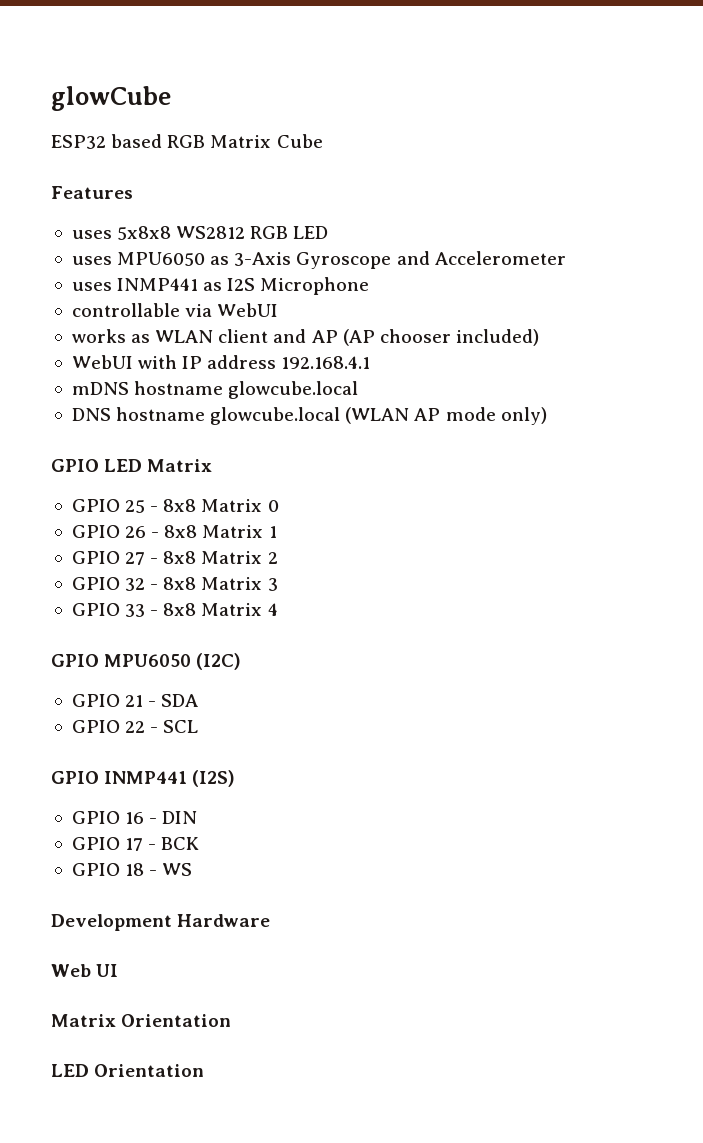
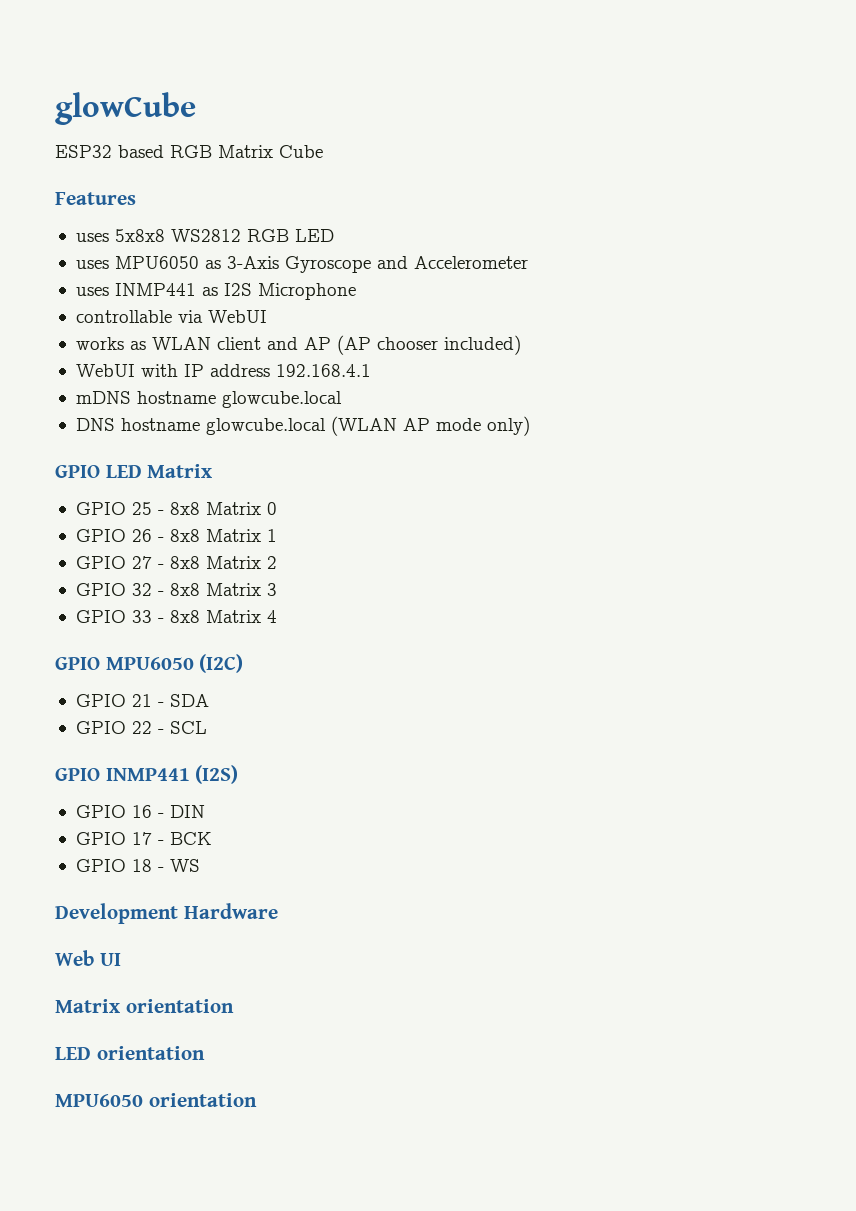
- Matrix Orientation
- LED Orientation
+ Matrix orientation
+ LED orientation
+ MPU6050 orientation

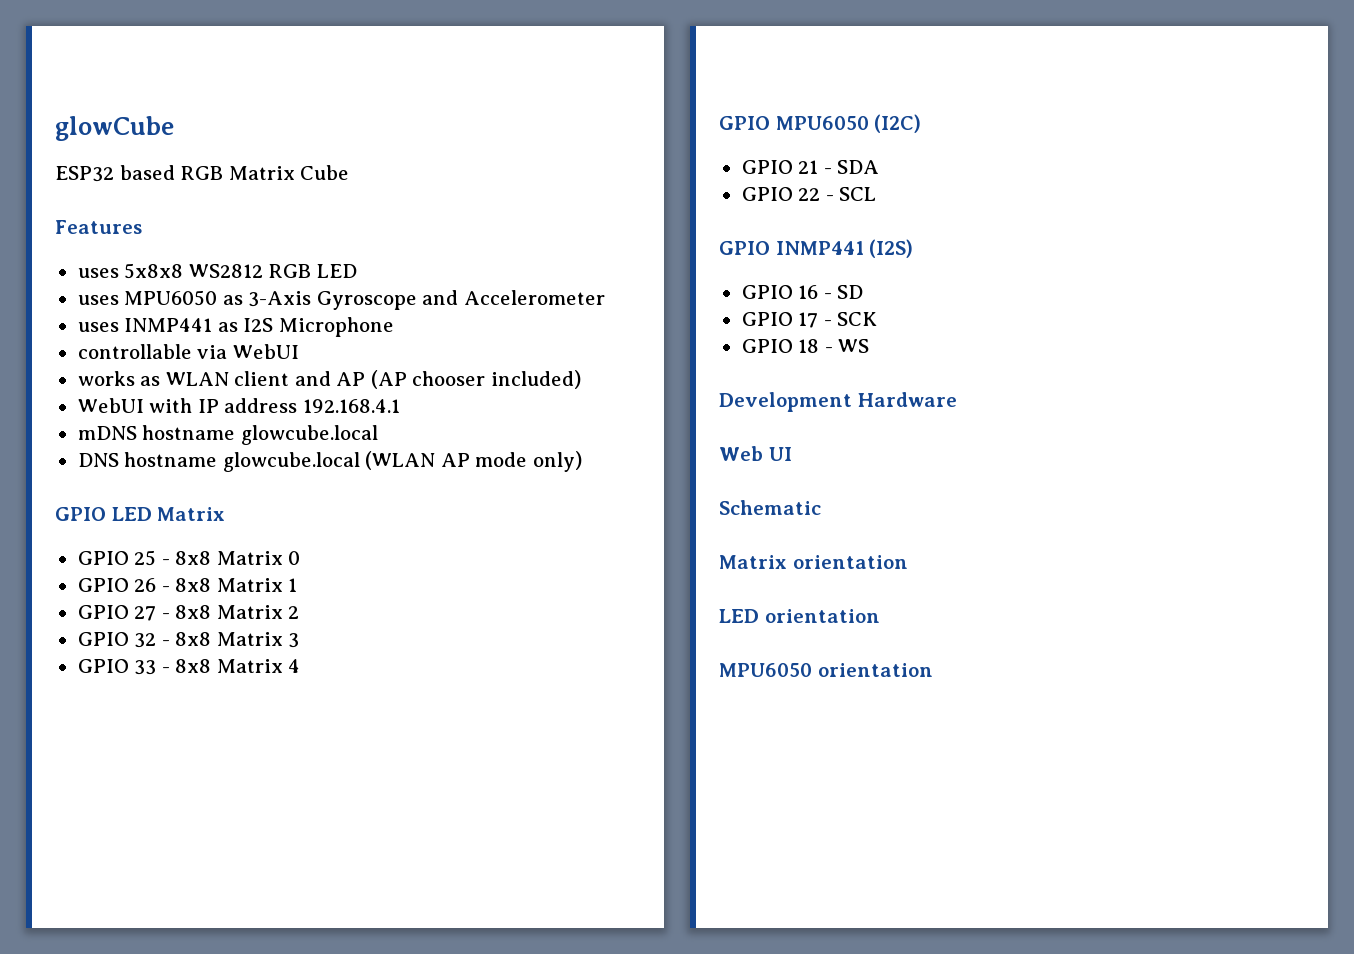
- GPIO 16 - DIN
+ GPIO 16 - SD
- GPIO 17 - BCK
+ GPIO 17 - SCK
+ Schematic

